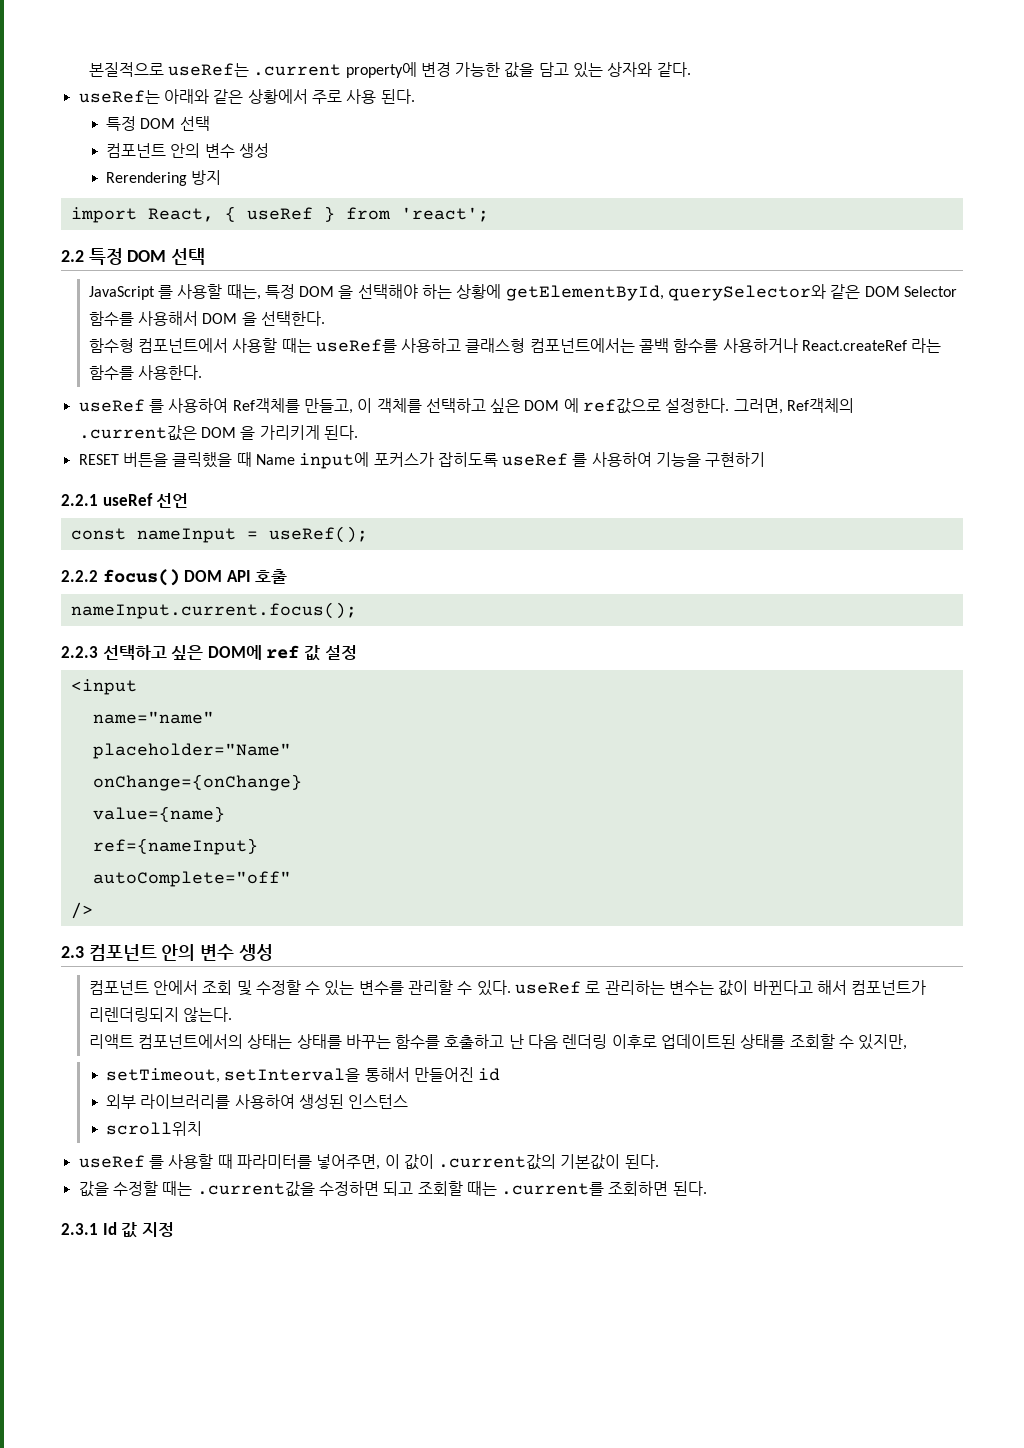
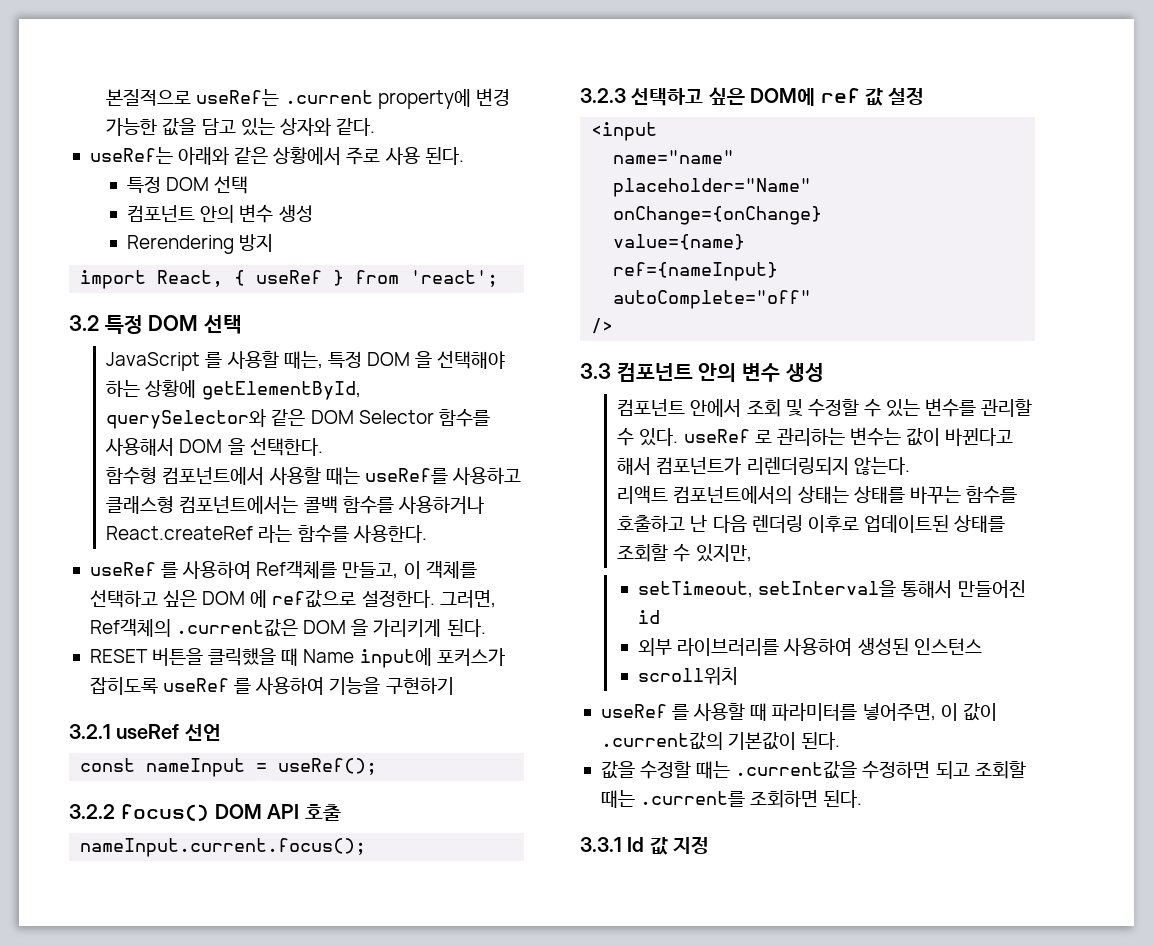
- 2.2 특정 DOM 선택
+ 3.2 특정 DOM 선택
- 2.2.1 useRef 선언
+ 3.2.1 useRef 선언
- 2.2.2 focus() DOM API 호출
+ 3.2.2 focus() DOM API 호출
- 2.2.3 선택하고 싶은 DOM에 ref 값 설정
+ 3.2.3 선택하고 싶은 DOM에 ref 값 설정
- 2.3 컴포넌트 안의 변수 생성
+ 3.3 컴포넌트 안의 변수 생성
- 2.3.1 Id 값 지정
+ 3.3.1 Id 값 지정

